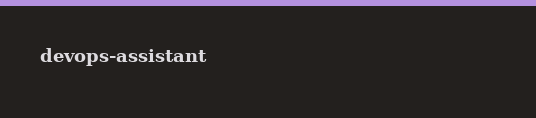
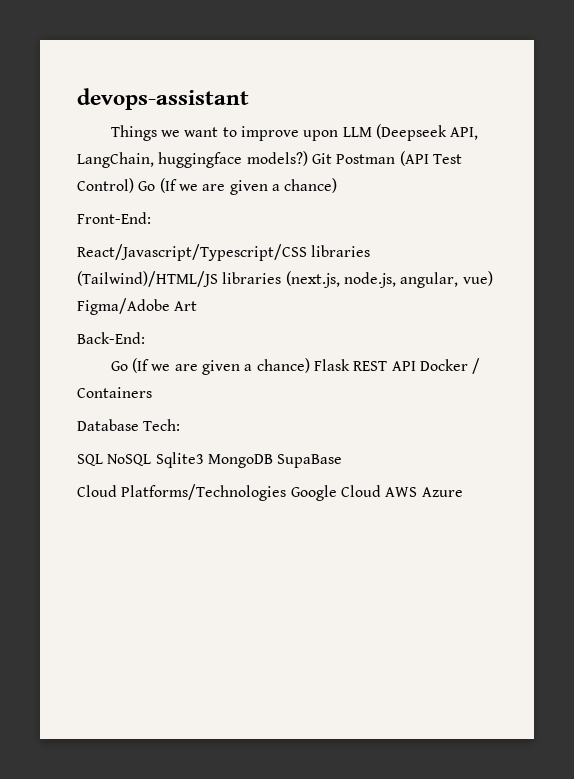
+ Things we want to improve upon LLM (Deepseek API, LangChain, huggingface models?) Git Postman (API Test Control) Go (If we are given a chance)
+ Front-End:
+ React/Javascript/Typescript/CSS libraries (Tailwind)/HTML/JS libraries (next.js, node.js, angular, vue) Figma/Adobe Art
+ Back-End:
+ Go (If we are given a chance) Flask REST API Docker / Containers
+ Database Tech:
+ SQL NoSQL Sqlite3 MongoDB SupaBase
+ Cloud Platforms/Technologies Google Cloud AWS Azure

